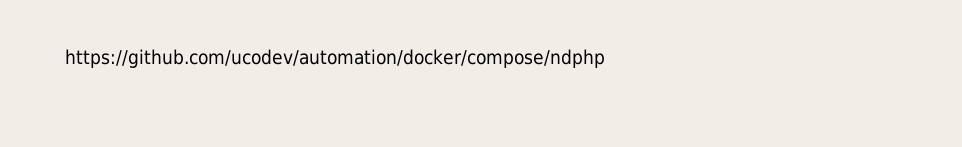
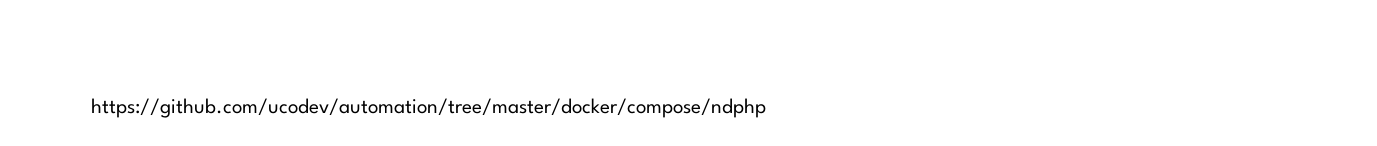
- https://github.com/ucodev/automation/docker/compose/ndphp
+ https://github.com/ucodev/automation/tree/master/docker/compose/ndphp

